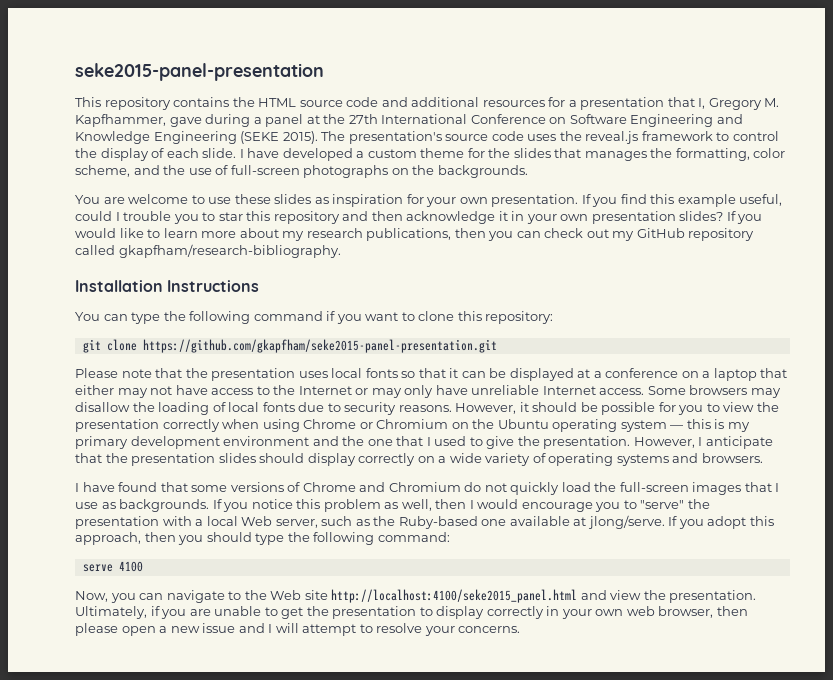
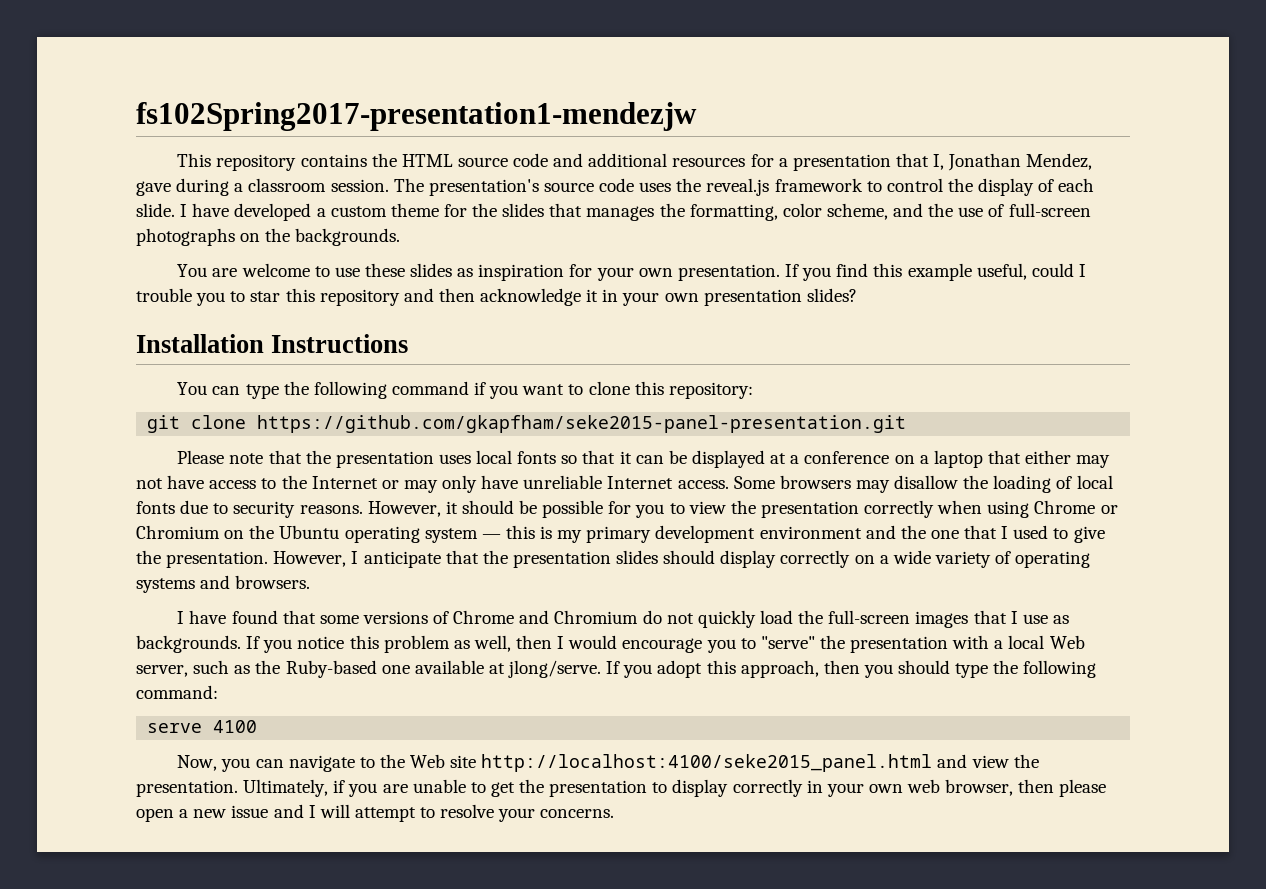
- seke2015-panel-presentation
+ fs102Spring2017-presentation1-mendezjw
- This repository contains the HTML source code and additional resources for a presentation that I, Gregory M. Kapfhammer, gave during a panel at the 27th International Conference on Software Engineering and Knowledge Engineering (SEKE 2015).
+ This repository contains the HTML source code and additional resources for a presentation that I, Jonathan Mendez, gave during a classroom session.
- If you would like to learn more about my research publications, then you can check out my GitHub repository called gkapfham/research-bibliography.

